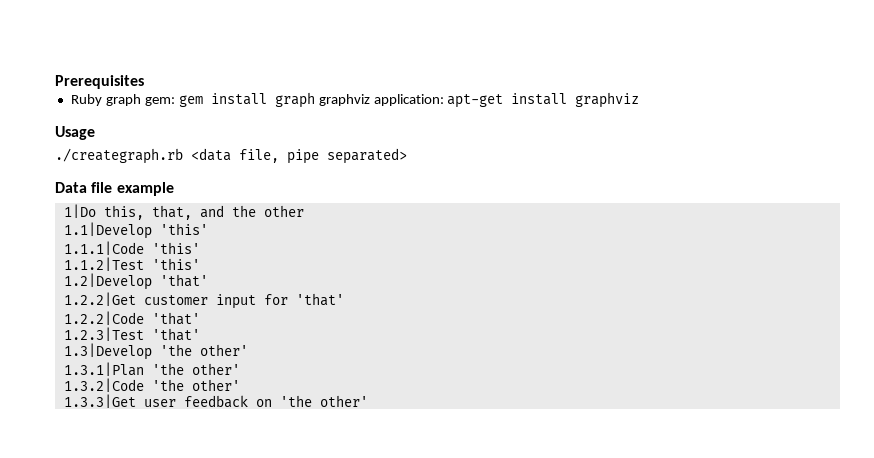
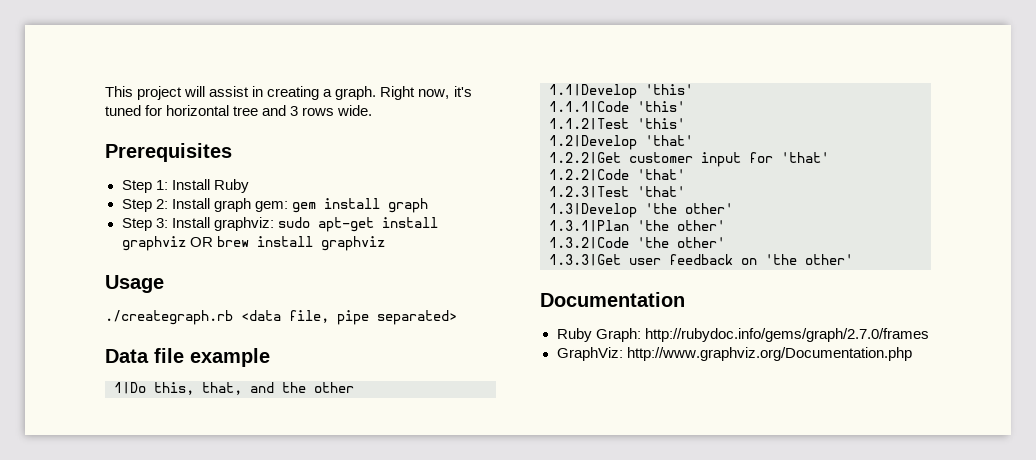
+ This project will assist in creating a graph. Right now, it's tuned for horizontal tree and 3 rows wide.
  Prerequisites
- Ruby graph gem: gem install graph graphviz application: apt-get install graphviz
+ Step 1: Install Ruby
+ Step 2: Install graph gem: gem install graph
+ Step 3: Install graphviz: sudo apt-get install graphviz OR brew install graphviz
+ Documentation
+ Ruby Graph: http://rubydoc.info/gems/graph/2.7.0/frames
+ GraphViz: http://www.graphviz.org/Documentation.php

